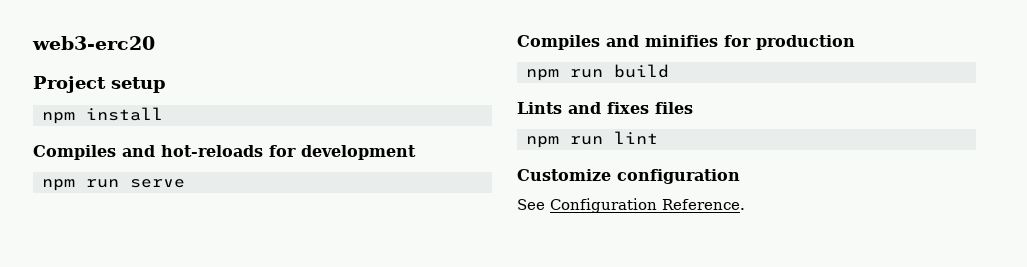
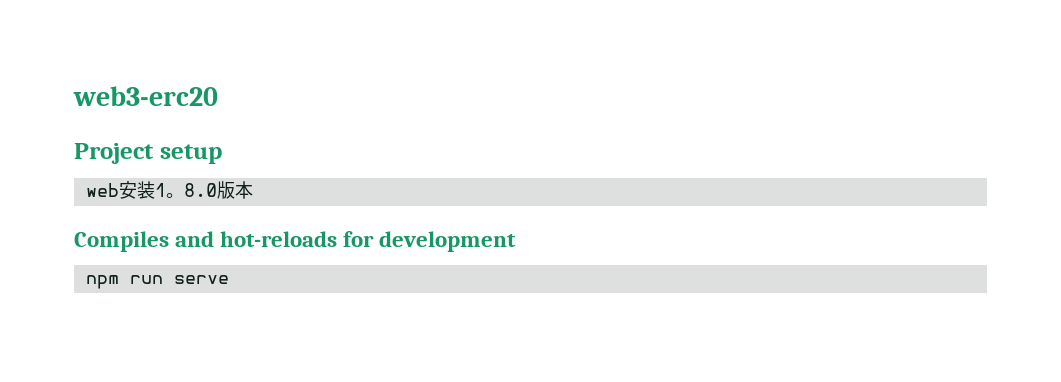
- npm install
+ web安装1。8.0版本
- Compiles and minifies for production
- npm run build
- Lints and fixes files
- npm run lint
- Customize configuration
- See Configuration Reference.

